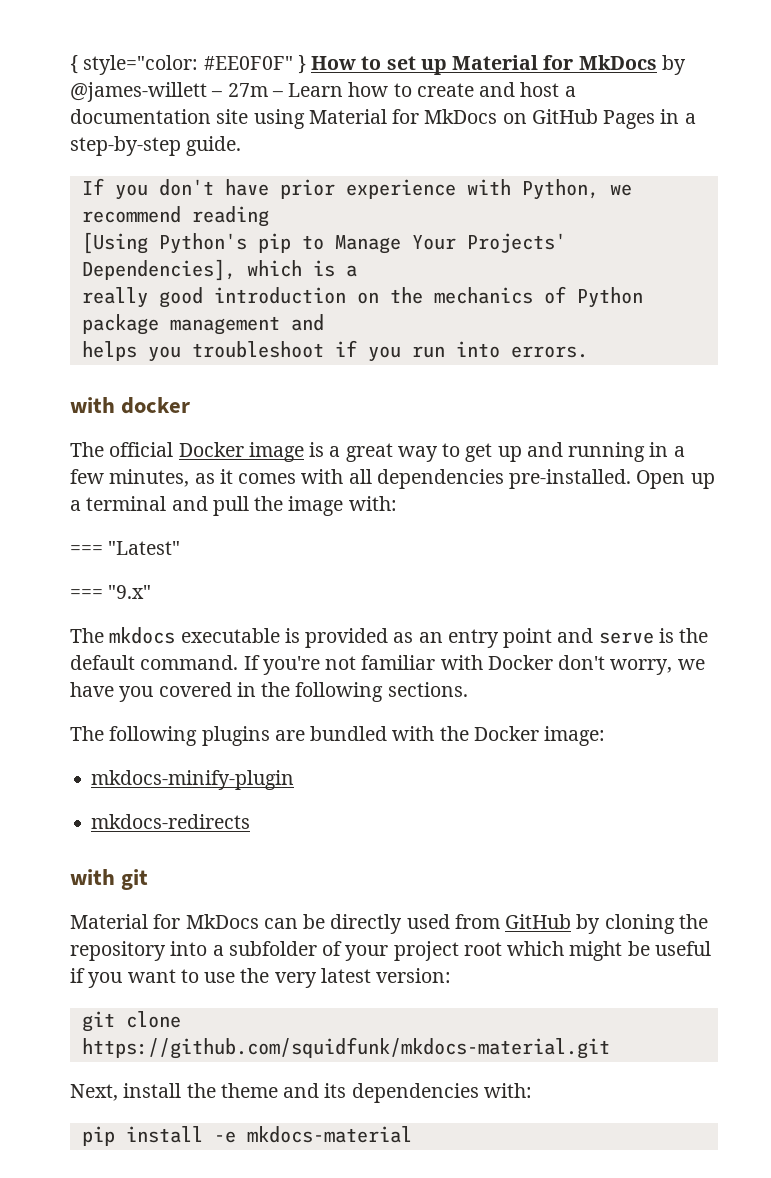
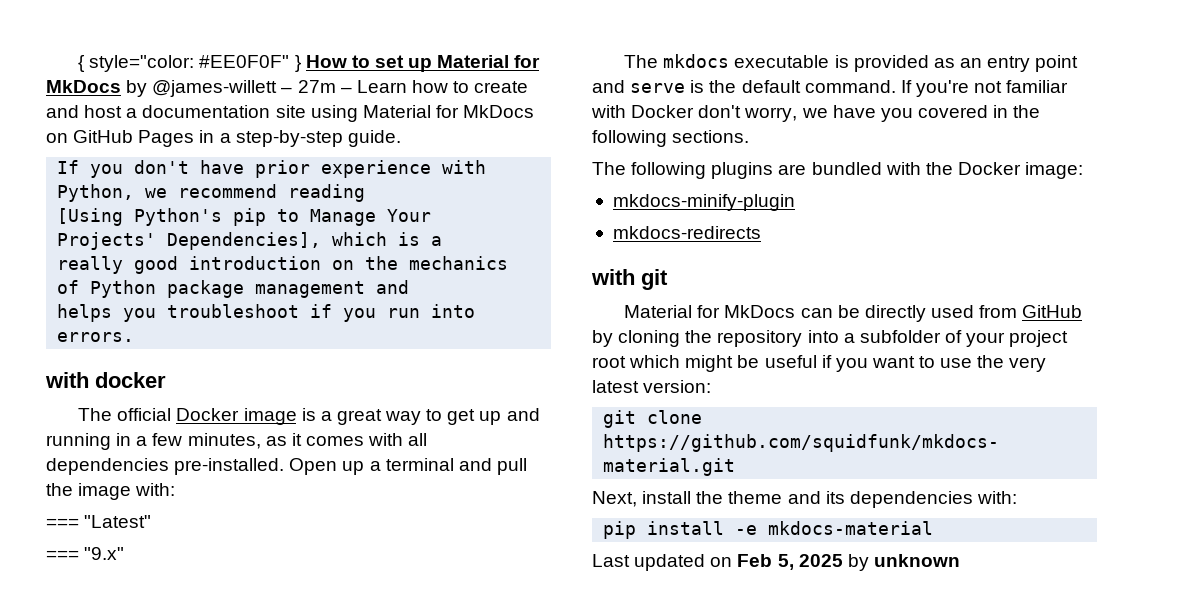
+ Last updated on Feb 5, 2025 by unknown

